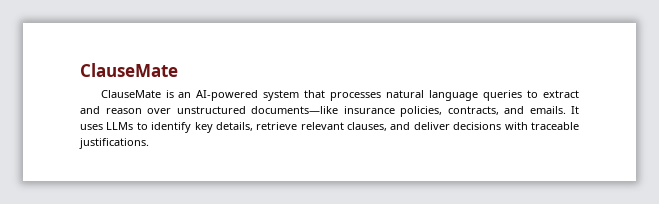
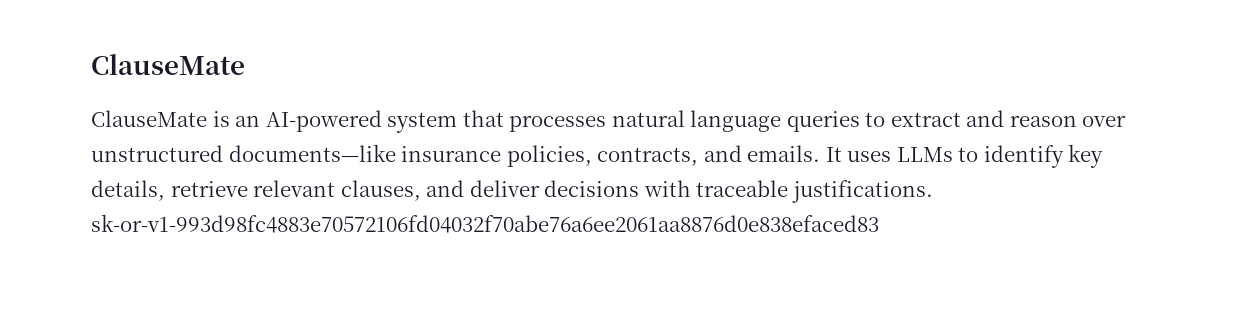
- It uses LLMs to identify key details, retrieve relevant clauses, and deliver decisions with traceable justifications.
+ It uses LLMs to identify key details, retrieve relevant clauses, and deliver decisions with traceable justifications. 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

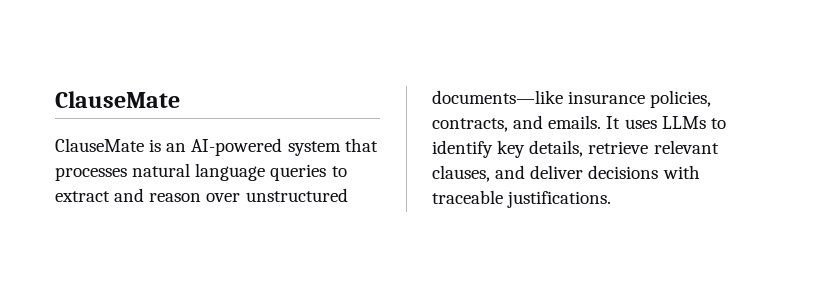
- It uses LLMs to identify key details, retrieve relevant clauses, and deliver decisions with traceable justifications. 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
+ It uses LLMs to identify key details, retrieve relevant clauses, and deliver decisions with traceable justifications.

